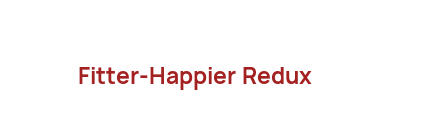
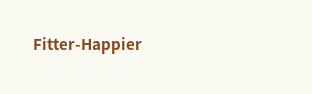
- Fitter-Happier Redux
+ Fitter-Happier

